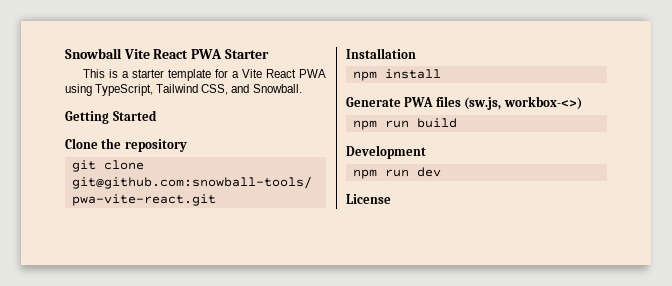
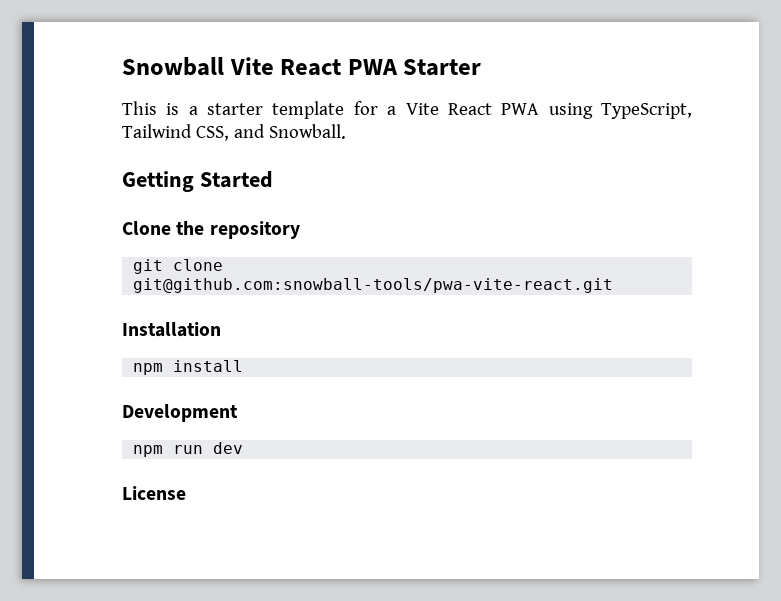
- Generate PWA files (sw.js, workbox-<>)
- npm run build

